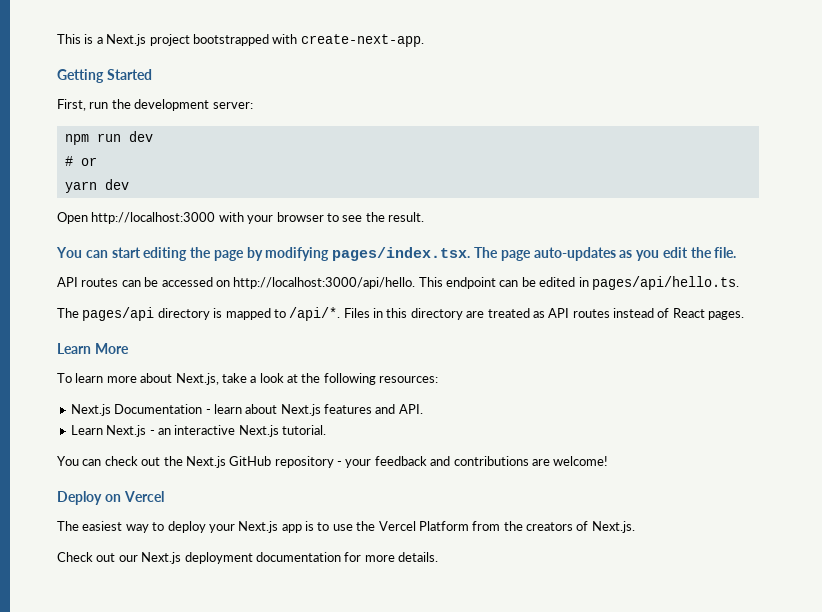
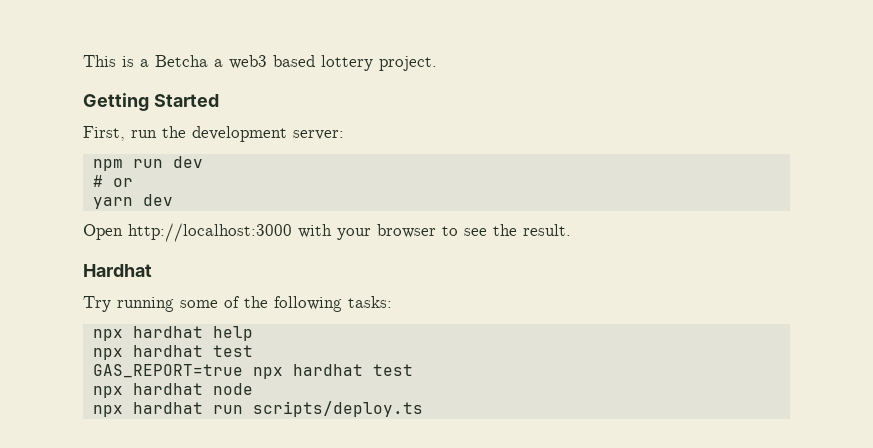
- This is a Next.js project bootstrapped with create-next-app.
+ This is a Betcha a web3 based lottery project.
- You can start editing the page by modifying pages/index.tsx. The page auto-updates as you edit the file.
- API routes can be accessed on http://localhost:3000/api/hello. This endpoint can be edited in pages/api/hello.ts.
- The pages/api directory is mapped to /api/*. Files in this directory are treated as API routes instead of React pages.
- Learn More
- To learn more about Next.js, take a look at the following resources:
- Next.js Documentation - learn about Next.js features and API.
- Learn Next.js - an interactive Next.js tutorial.
- You can check out the Next.js GitHub repository - your feedback and contributions are welcome!
- Deploy on Vercel
- The easiest way to deploy your Next.js app is to use the Vercel Platform from the creators of Next.js.
- Check out our Next.js deployment documentation for more details.
+ Hardhat
+ Try running some of the following tasks:
+ npx hardhat help
+ npx hardhat test
+ GAS_REPORT=true npx hardhat test
+ npx hardhat node
+ npx hardhat run scripts/deploy.ts

